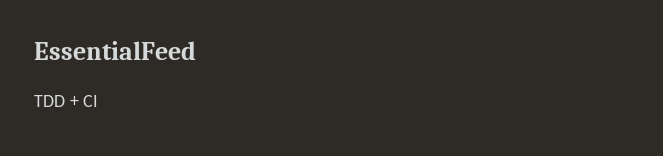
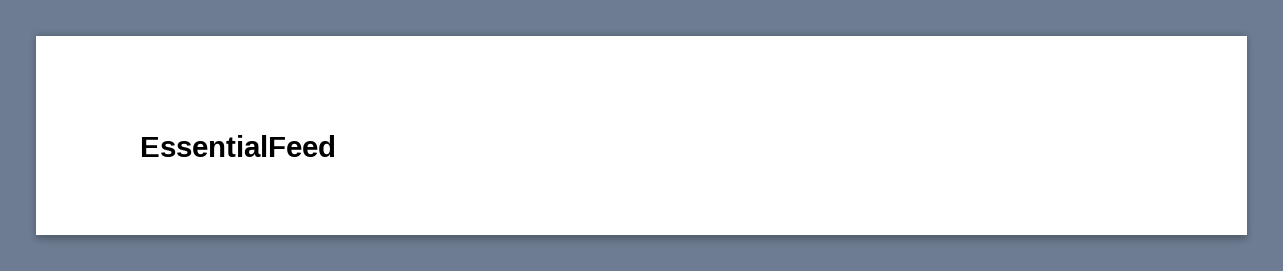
- TDD + CI

